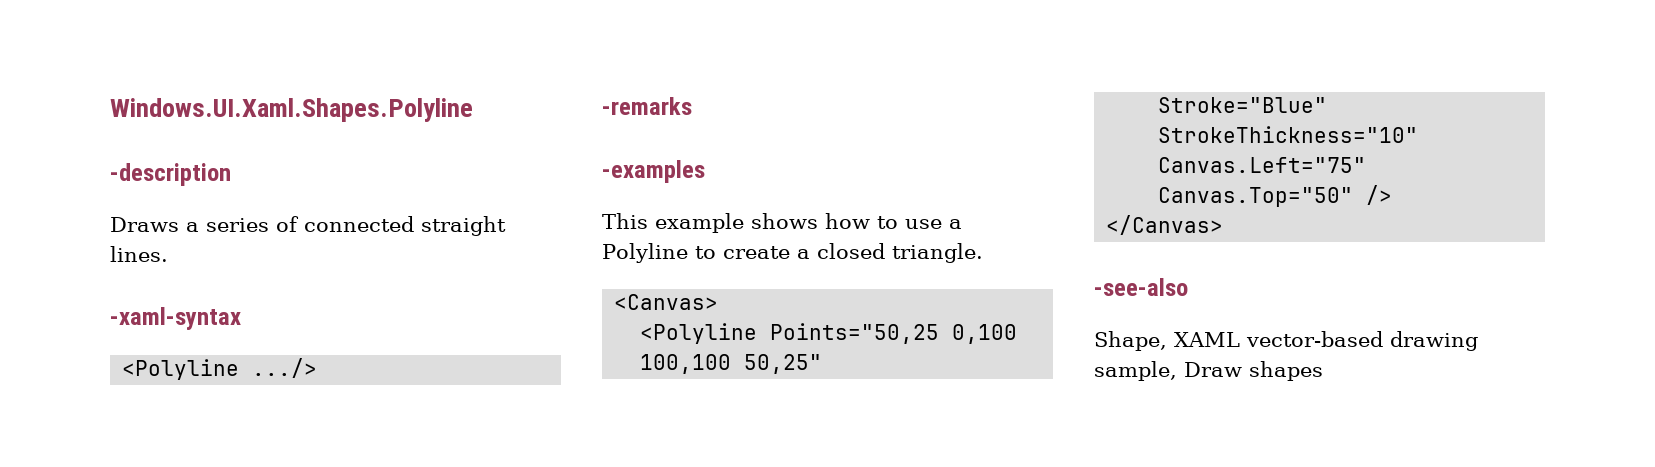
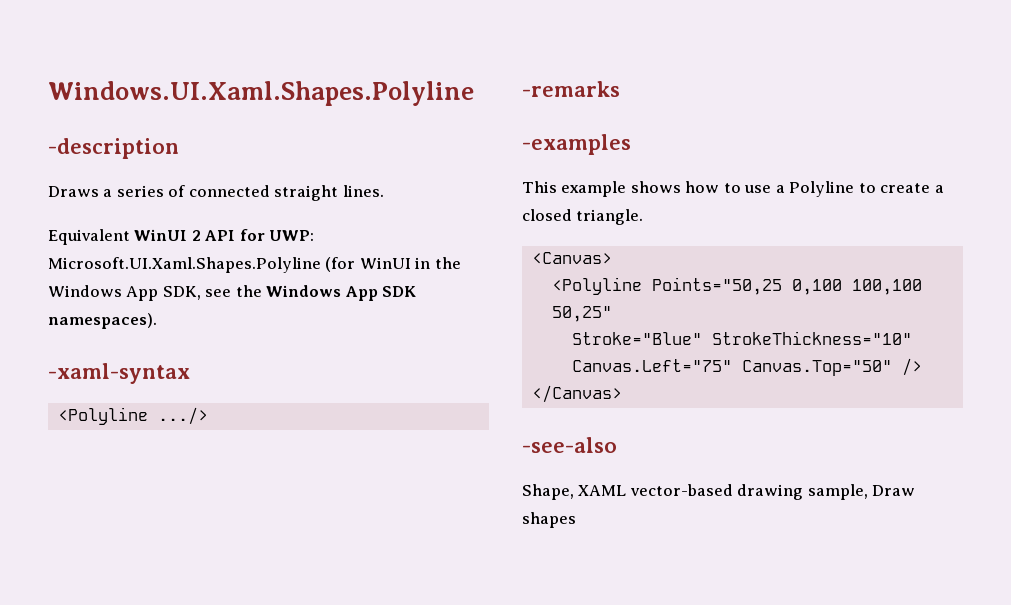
+ Equivalent WinUI 2 API for UWP: Microsoft.UI.Xaml.Shapes.Polyline (for WinUI in the Windows App SDK, see the Windows App SDK namespaces).

